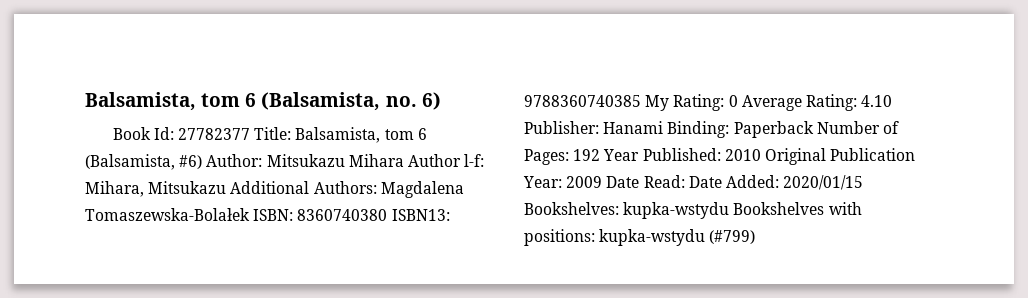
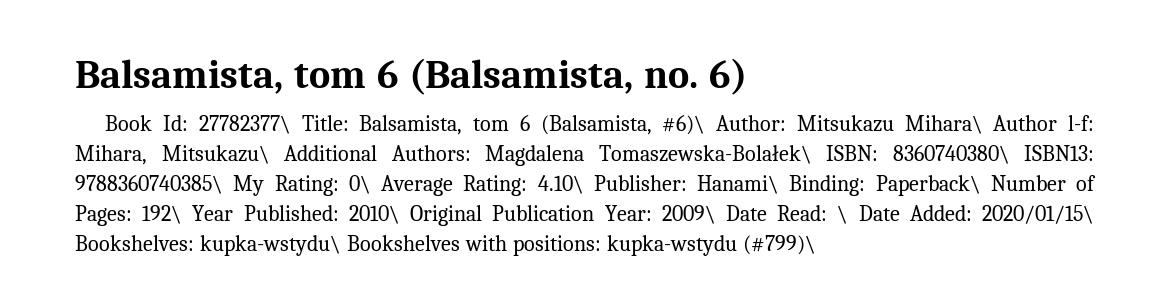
- Book Id: 27782377 Title: Balsamista, tom 6 (Balsamista, #6) Author: Mitsukazu Mihara Author l-f: Mihara, Mitsukazu Additional Authors: Magdalena Tomaszewska-Bolałek ISBN: 8360740380 ISBN13: 9788360740385 My Rating: 0 Average Rating: 4.10 Publisher: Hanami Binding: Paperback Number of Pages: 192 Year Published: 2010 Original Publication Year: 2009 Date Read: Date Added: 2020/01/15 Bookshelves: kupka-wstydu Bookshelves with positions: kupka-wstydu (#799)
+ Book Id: 27782377\ Title: Balsamista, tom 6 (Balsamista, #6)\ Author: Mitsukazu Mihara\ Author l-f: Mihara, Mitsukazu\ Additional Authors: Magdalena Tomaszewska-Bolałek\ ISBN: 8360740380\ ISBN13: 9788360740385\ My Rating: 0\ Average Rating: 4.10\ Publisher: Hanami\ Binding: Paperback\ Number of Pages: 192\ Year Published: 2010\ Original Publication Year: 2009\ Date Read: \ Date Added: 2020/01/15\ Bookshelves: kupka-wstydu\ Bookshelves with positions: kupka-wstydu (#799)\

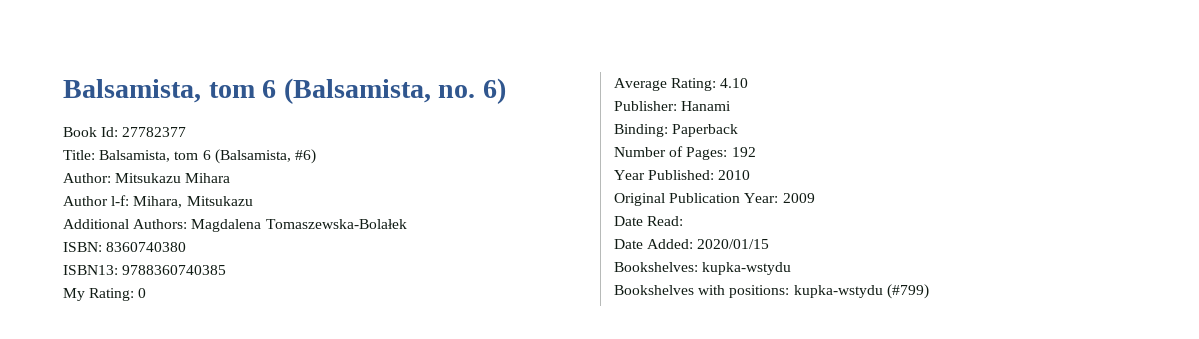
- Book Id: 27782377\ Title: Balsamista, tom 6 (Balsamista, #6)\ Author: Mitsukazu Mihara\ Author l-f: Mihara, Mitsukazu\ Additional Authors: Magdalena Tomaszewska-Bolałek\ ISBN: 8360740380\ ISBN13: 9788360740385\ My Rating: 0\ Average Rating: 4.10\ Publisher: Hanami\ Binding: Paperback\ Number of Pages: 192\ Year Published: 2010\ Original Publication Year: 2009\ Date Read: \ Date Added: 2020/01/15\ Bookshelves: kupka-wstydu\ Bookshelves with positions: kupka-wstydu (#799)\
+ Book Id: 27782377
+ Title: Balsamista, tom 6 (Balsamista, #6)
+ Author: Mitsukazu Mihara
+ Author l-f: Mihara, Mitsukazu
+ Additional Authors: Magdalena Tomaszewska-Bolałek
+ ISBN: 8360740380
+ ISBN13: 9788360740385
+ My Rating: 0
+ Average Rating: 4.10
+ Publisher: Hanami
+ Binding: Paperback
+ Number of Pages: 192
+ Year Published: 2010
+ Original Publication Year: 2009
+ Date Read:
+ Date Added: 2020/01/15
+ Bookshelves: kupka-wstydu
+ Bookshelves with positions: kupka-wstydu (#799)

